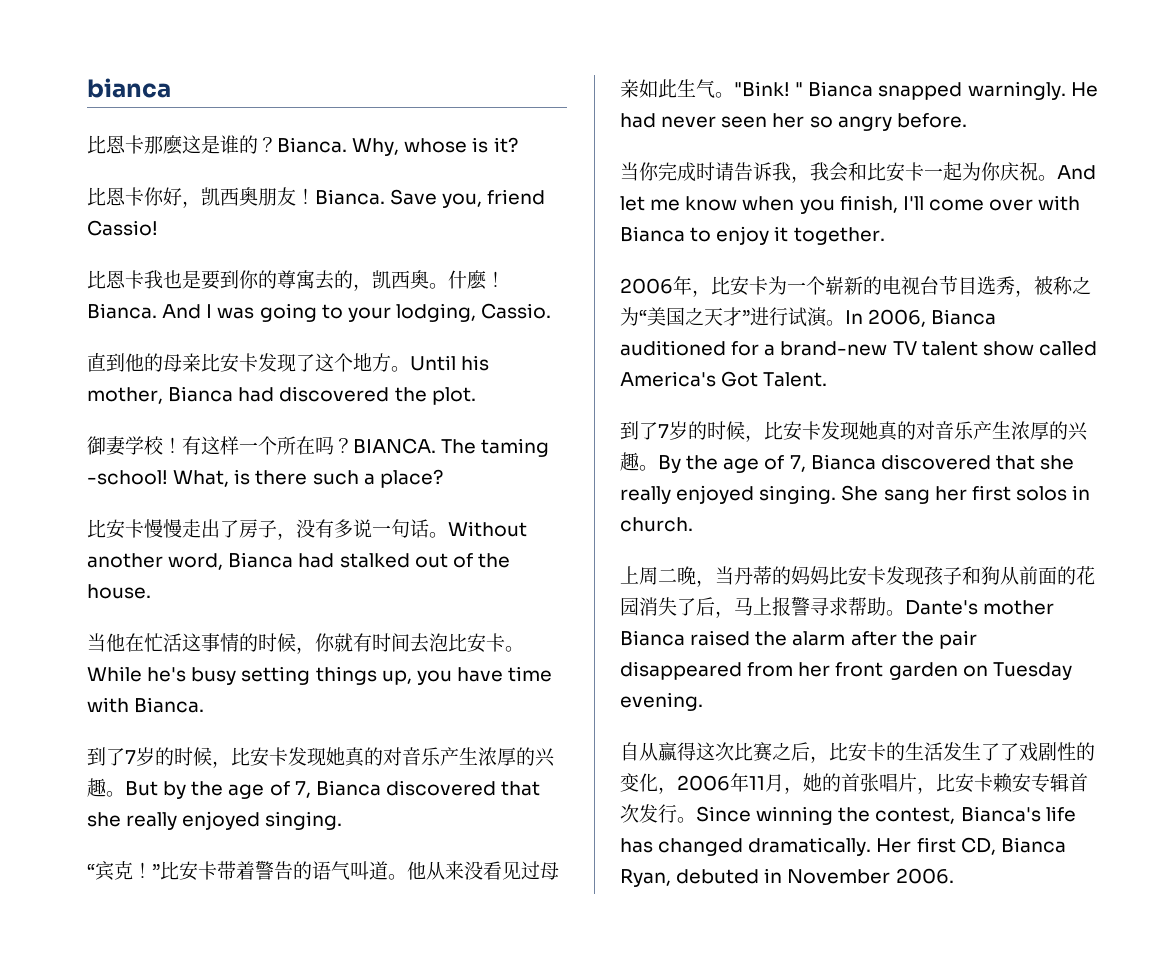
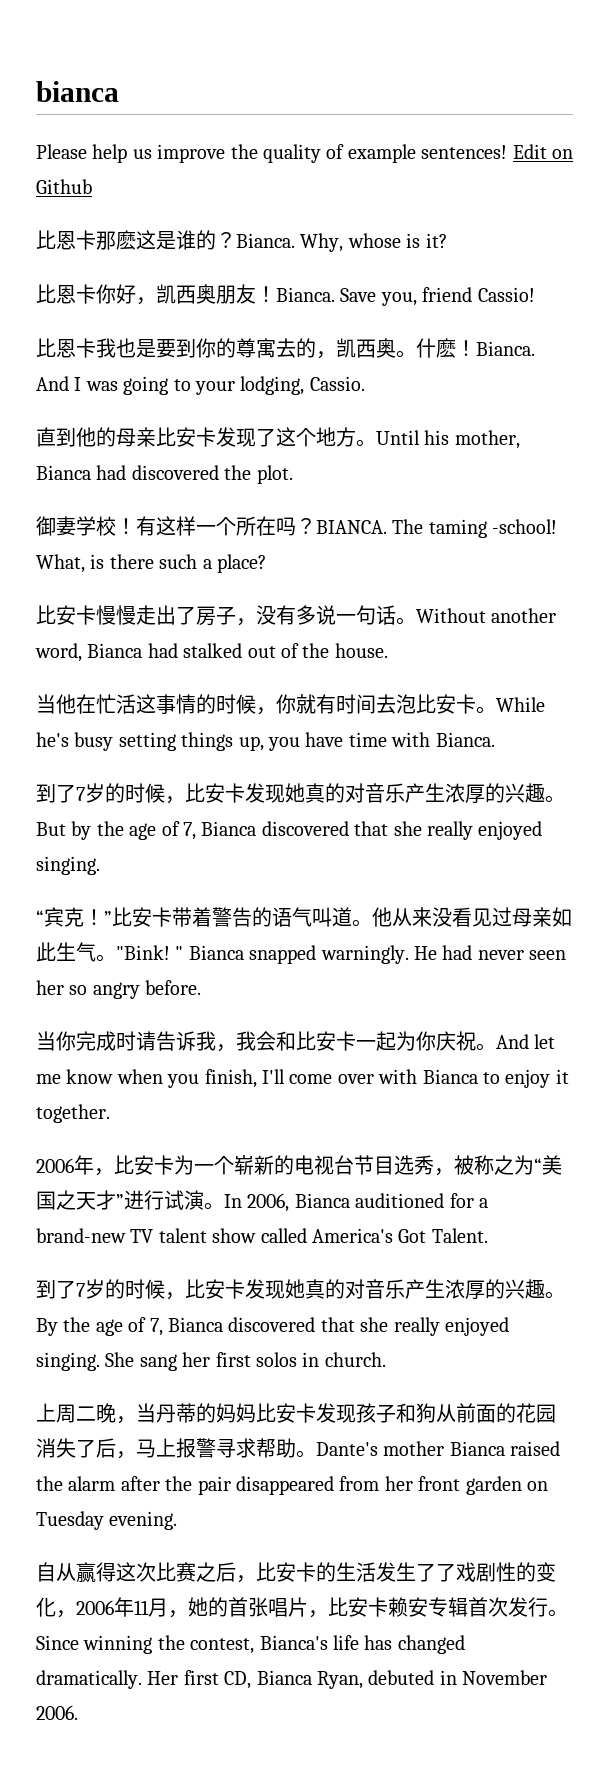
+ Please help us improve the quality of example sentences! Edit on Github

